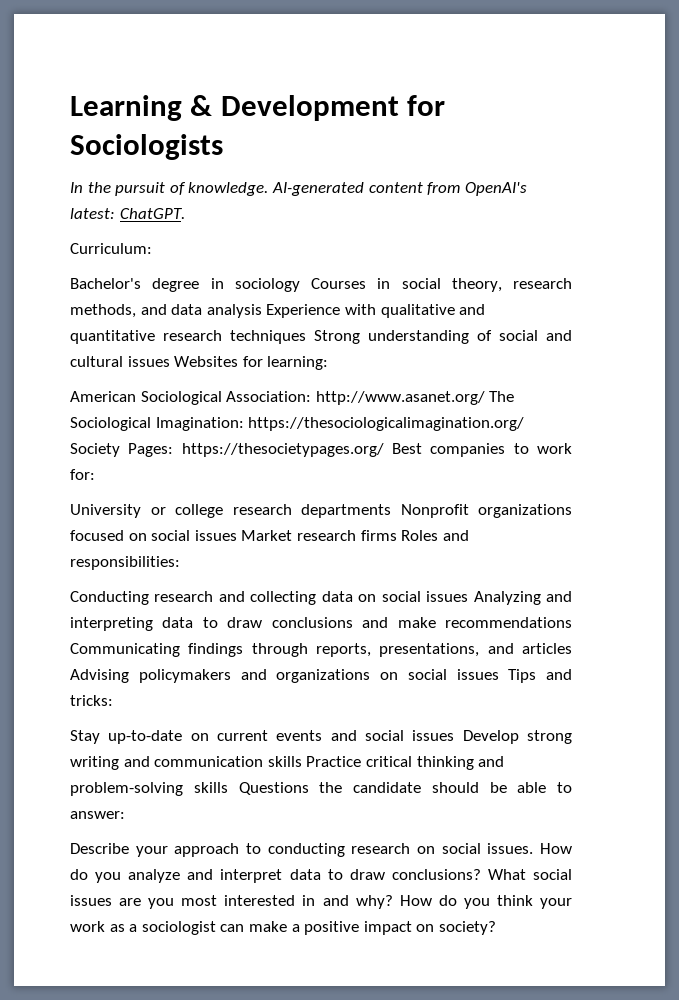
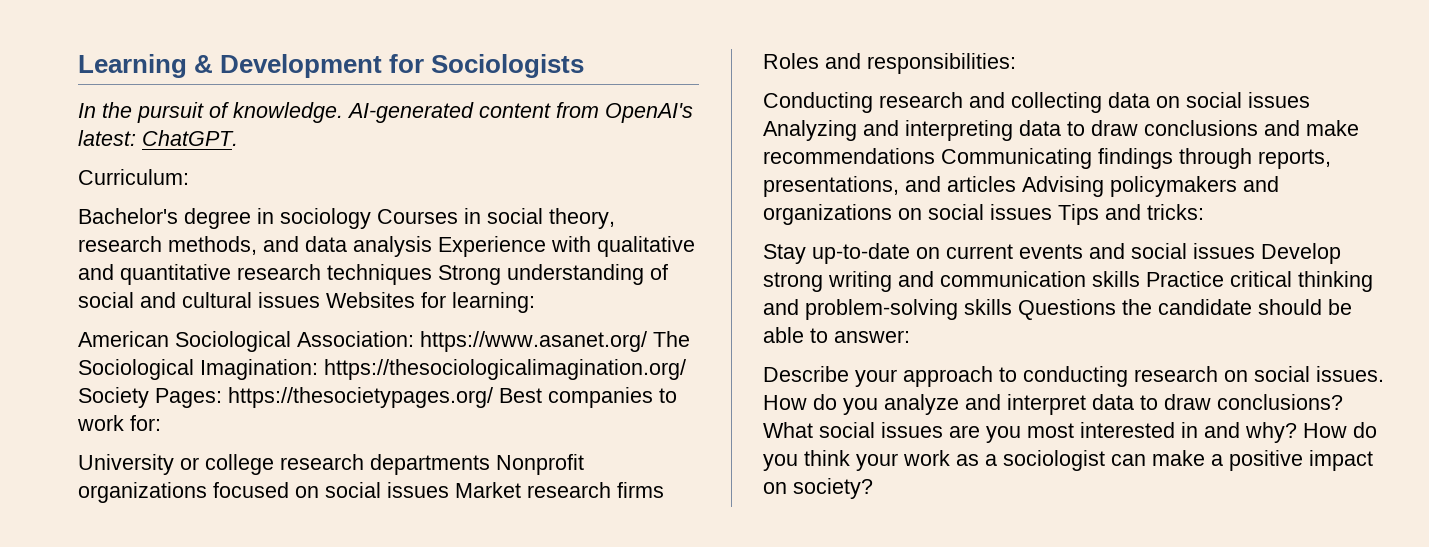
- American Sociological Association: http://www.asanet.org/ The Sociological Imagination: https://thesociologicalimagination.org/ Society Pages: https://thesocietypages.org/ Best companies to work for:
+ American Sociological Association: https://www.asanet.org/ The Sociological Imagination: https://thesociologicalimagination.org/ Society Pages: https://thesocietypages.org/ Best companies to work for:

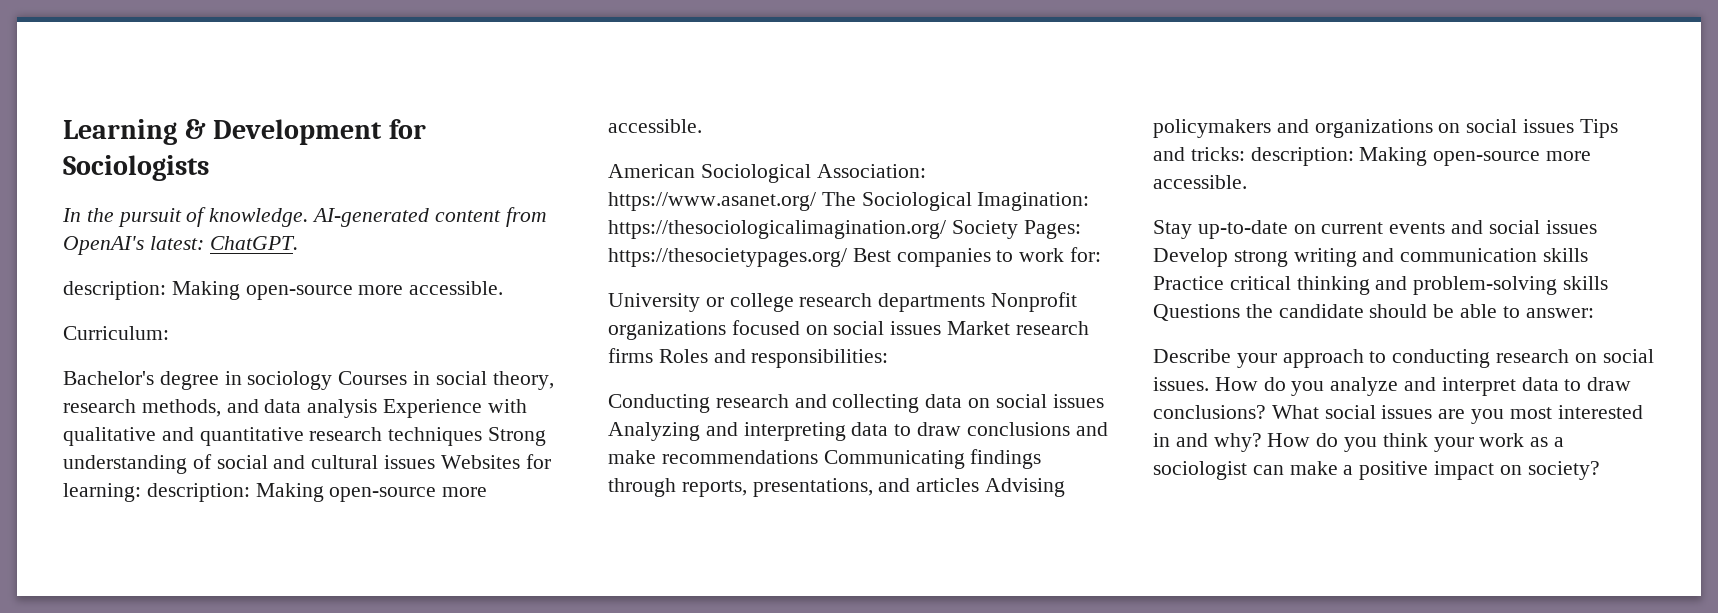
  AI-generated content from OpenAI's latest: ChatGPT.
+ description: Making open-source more accessible.
- Bachelor's degree in sociology Courses in social theory, research methods, and data analysis Experience with qualitative and quantitative research techniques Strong understanding of social and cultural issues Websites for learning:
+ Bachelor's degree in sociology Courses in social theory, research methods, and data analysis Experience with qualitative and quantitative research techniques Strong understanding of social and cultural issues Websites for learning: description: Making open-source more accessible.
- Conducting research and collecting data on social issues Analyzing and interpreting data to draw conclusions and make recommendations Communicating findings through reports, presentations, and articles Advising policymakers and organizations on social issues Tips and tricks:
+ Conducting research and collecting data on social issues Analyzing and interpreting data to draw conclusions and make recommendations Communicating findings through reports, presentations, and articles Advising policymakers and organizations on social issues Tips and tricks: description: Making open-source more accessible.

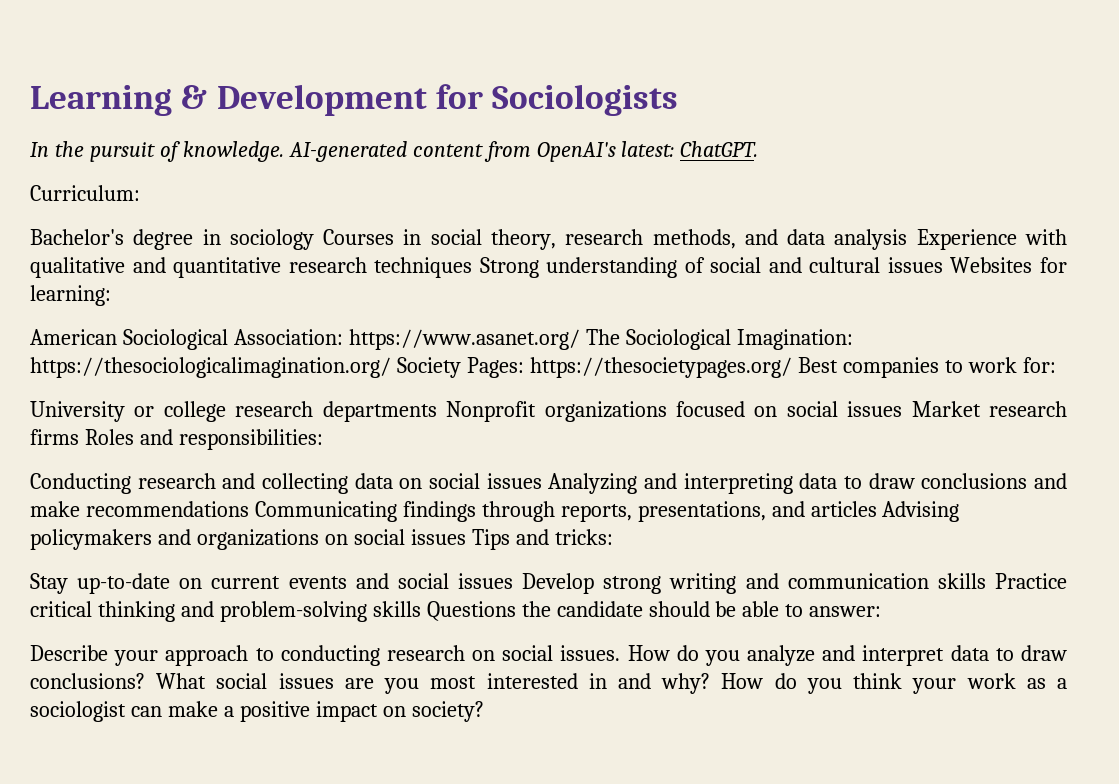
  AI-generated content from OpenAI's latest: ChatGPT.
- description: Making open-source more accessible.
- Bachelor's degree in sociology Courses in social theory, research methods, and data analysis Experience with qualitative and quantitative research techniques Strong understanding of social and cultural issues Websites for learning: description: Making open-source more accessible.
+ Bachelor's degree in sociology Courses in social theory, research methods, and data analysis Experience with qualitative and quantitative research techniques Strong understanding of social and cultural issues Websites for learning:
- Conducting research and collecting data on social issues Analyzing and interpreting data to draw conclusions and make recommendations Communicating findings through reports, presentations, and articles Advising policymakers and organizations on social issues Tips and tricks: description: Making open-source more accessible.
+ Conducting research and collecting data on social issues Analyzing and interpreting data to draw conclusions and make recommendations Communicating findings through reports, presentations, and articles Advising policymakers and organizations on social issues Tips and tricks:

